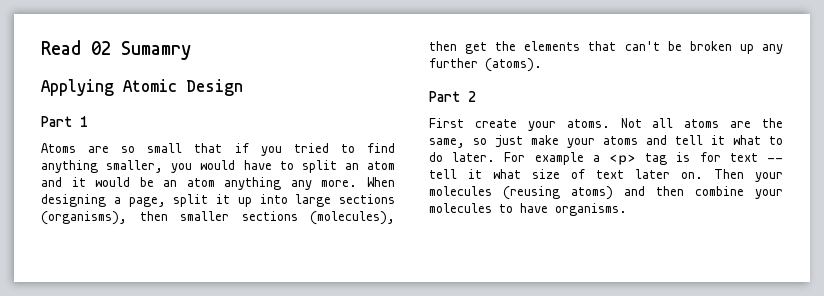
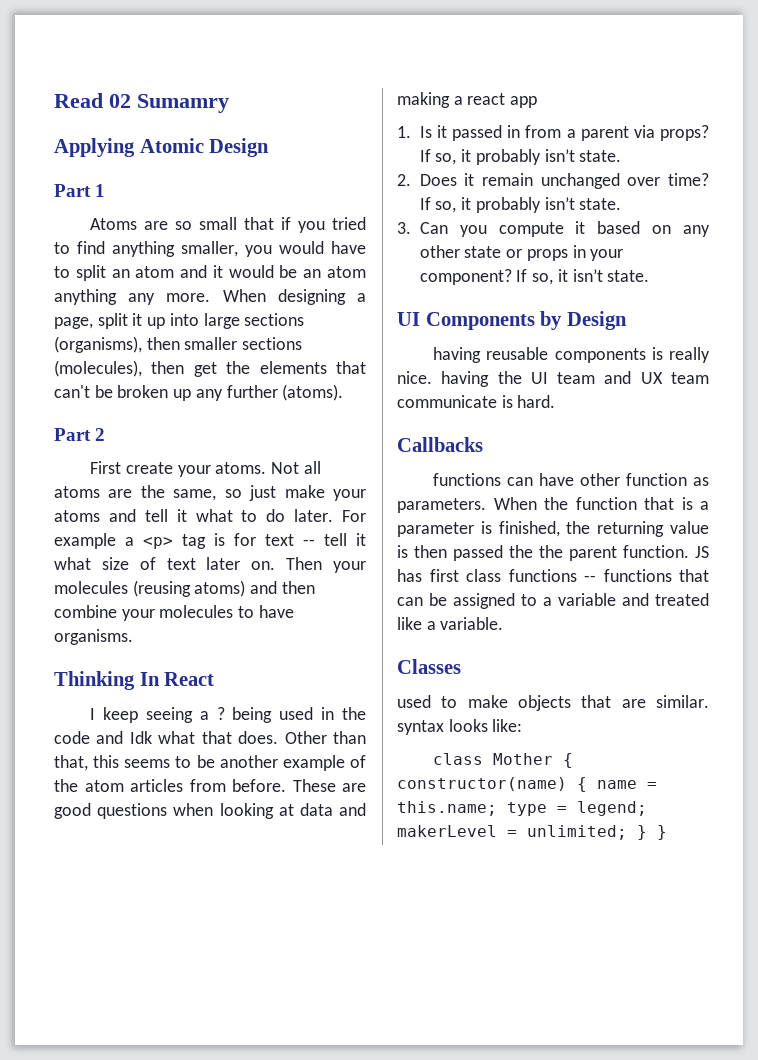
+ Thinking In React
+ I keep seeing a ? being used in the code and Idk what that does. Other than that, this seems to be another example of the atom articles from before. These are good questions when looking at data and making a react app
+ 1. Is it passed in from a parent via props? If so, it probably isn’t state.
+ 2. Does it remain unchanged over time? If so, it probably isn’t state.
+ 3. Can you compute it based on any other state or props in your component? If so, it isn’t state.
+ UI Components by Design
+ having reusable components is really nice. having the UI team and UX team communicate is hard.
+ Callbacks
+ functions can have other function as parameters. When the function that is a parameter is finished, the returning value is then passed the the parent function. JS has first class functions -- functions that can be assigned to a variable and treated like a variable.
+ Classes
+ used to make objects that are similar. syntax looks like:
+ class Mother { constructor(name) { name = this.name; type = legend; makerLevel = unlimited; } }

